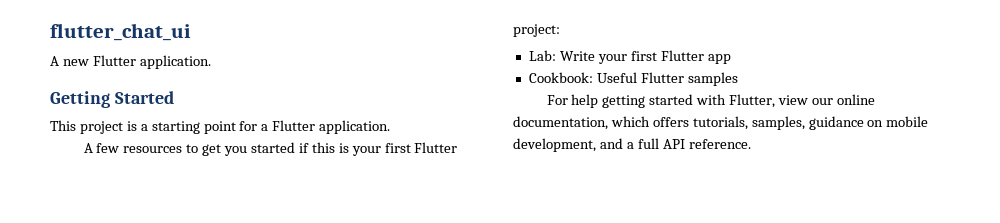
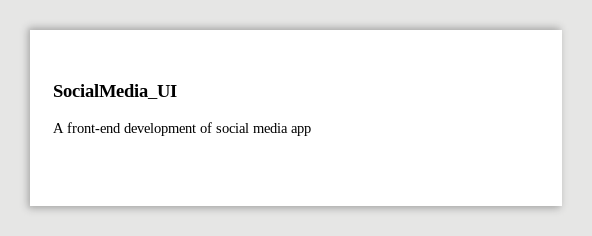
- flutter_chat_ui
- A new Flutter application.
- Getting Started
- This project is a starting point for a Flutter application.
- A few resources to get you started if this is your first Flutter project:
- Lab: Write your first Flutter app
- Cookbook: Useful Flutter samples
- For help getting started with Flutter, view our online documentation, which offers tutorials, samples, guidance on mobile development, and a full API reference.
+ SocialMedia_UI
+ A front-end development of social media app

